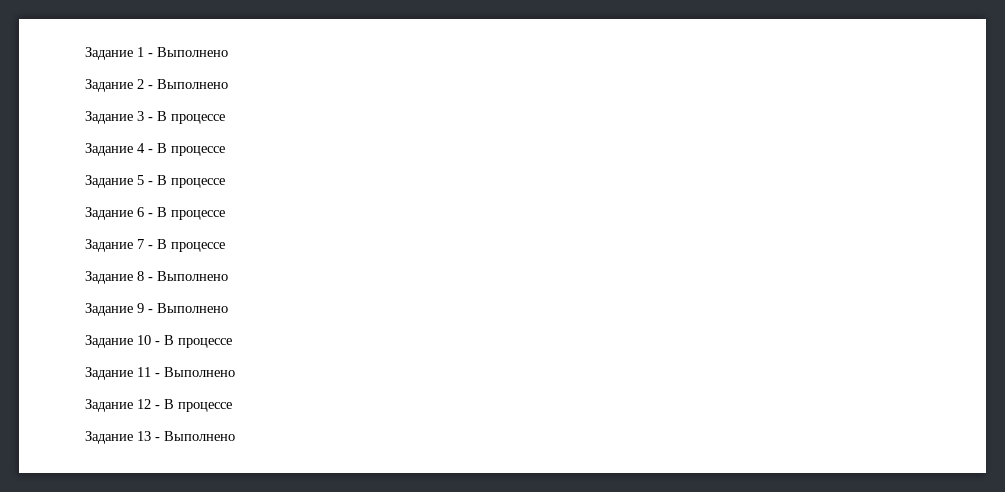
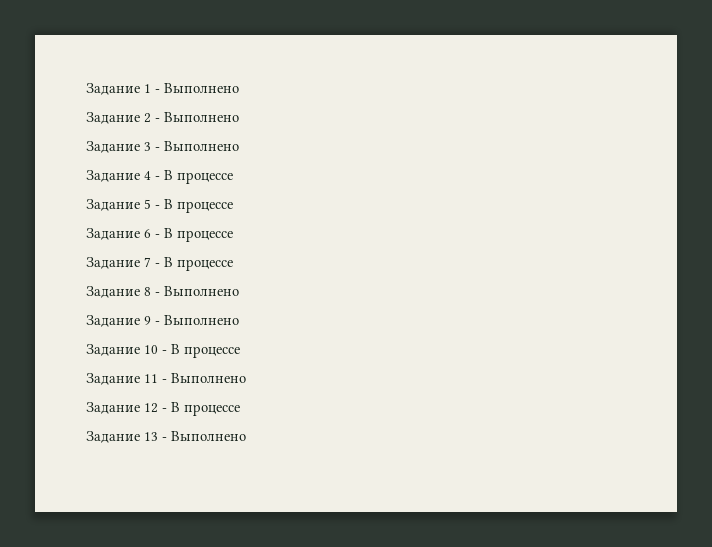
- Задание 3 - В процессе
+ Задание 3 - Выполнено

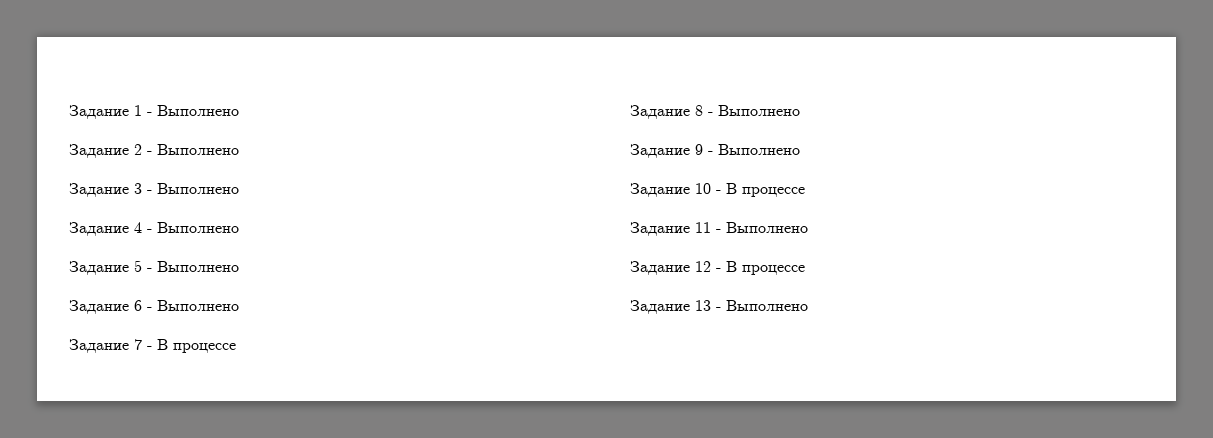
- Задание 4 - В процессе
+ Задание 4 - Выполнено
- Задание 5 - В процессе
+ Задание 5 - Выполнено
- Задание 6 - В процессе
+ Задание 6 - Выполнено

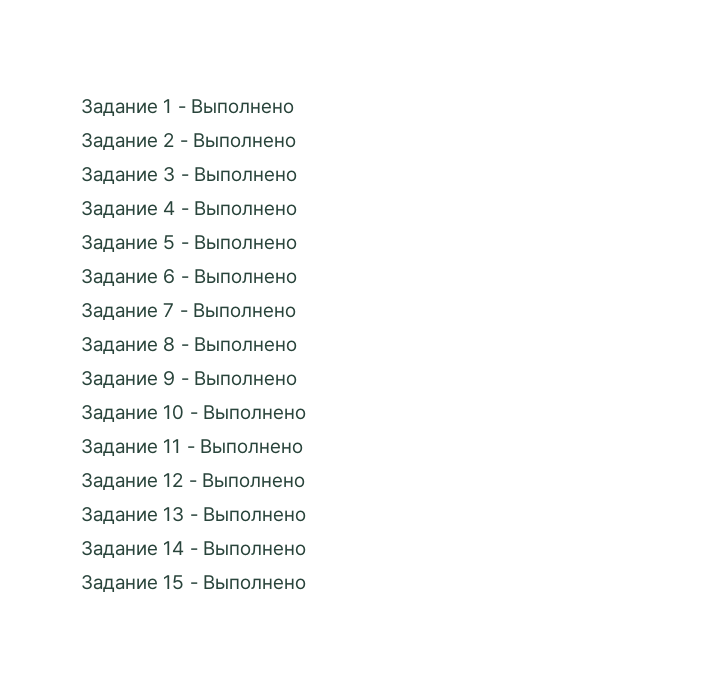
- Задание 7 - В процессе
+ Задание 7 - Выполнено
- Задание 10 - В процессе
+ Задание 10 - Выполнено
- Задание 12 - В процессе
+ Задание 12 - Выполнено
+ Задание 14 - Выполнено
+ Задание 15 - Выполнено

